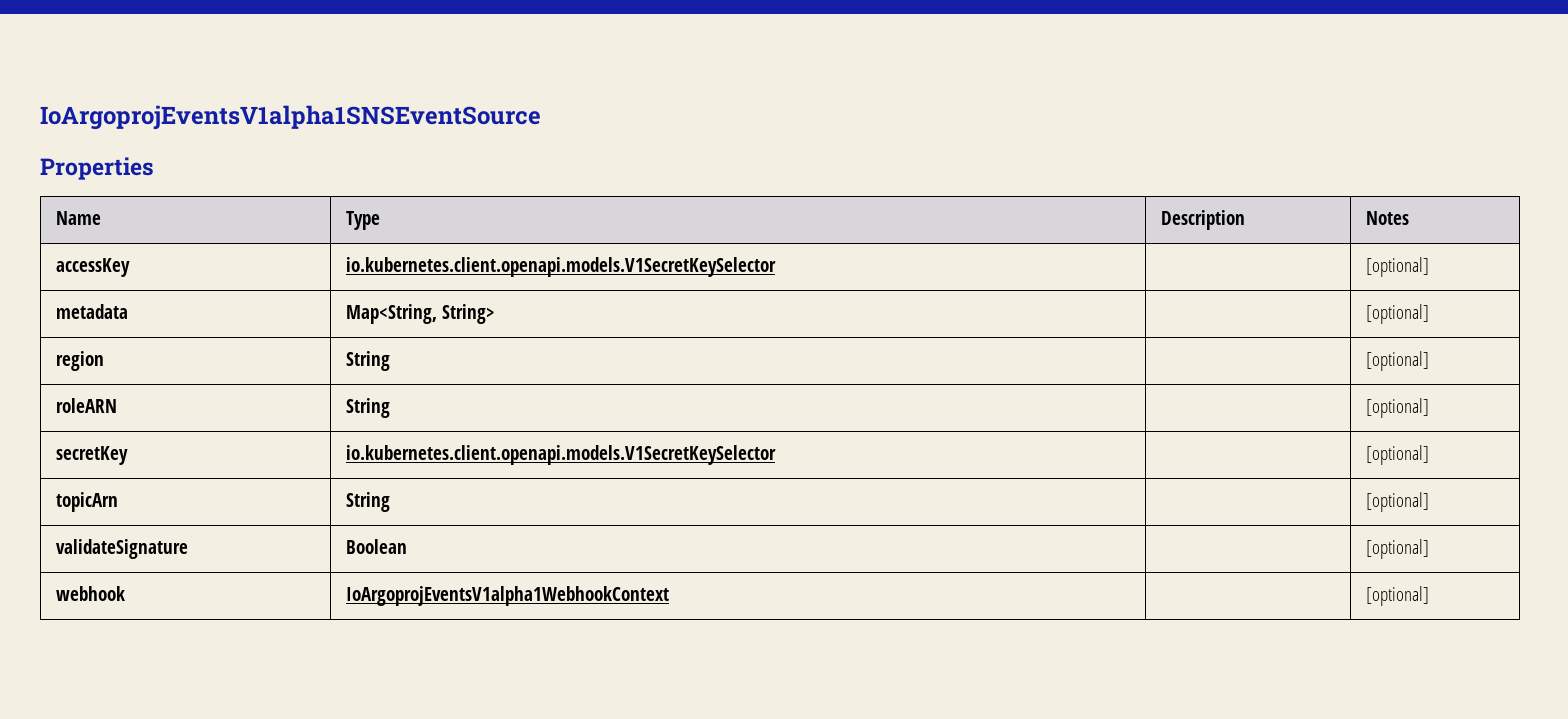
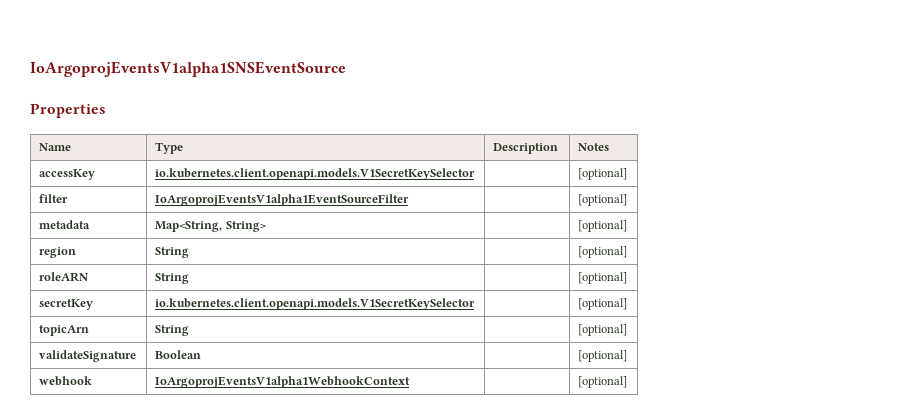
+ filter | IoArgoprojEventsV1alpha1EventSourceFilter | | [optional]

